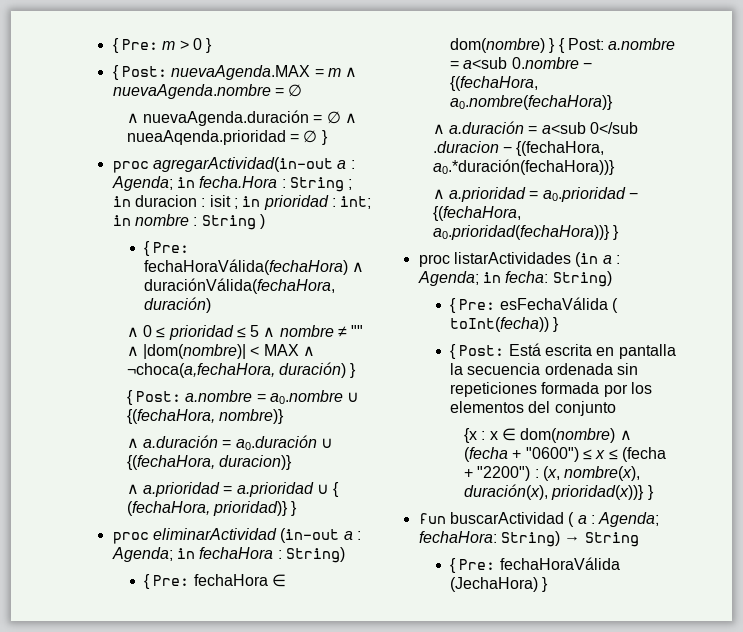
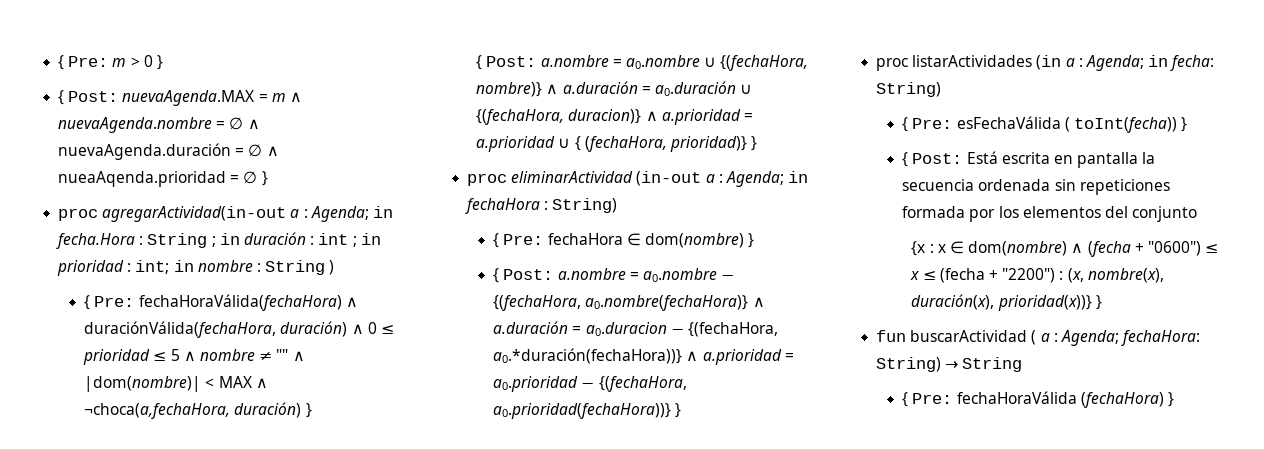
- { Post: nuevaAgenda.MAX = m ∧ nuevaAgenda.nombre = ∅
- ∧ nuevaAgenda.duración = ∅ ∧ nueaAqenda.prioridad = ∅ }
+ { Post: nuevaAgenda.MAX = m ∧ nuevaAgenda.nombre = ∅ ∧ nuevaAgenda.duración = ∅ ∧ nueaAqenda.prioridad = ∅ }
- proc agregarActividad(in-out a : Agenda; in fecha.Hora : String ; in duracion : isit ; in prioridad : int; in nombre : String )
+ proc agregarActividad(in-out a : Agenda; in fecha.Hora : String ; in duración : int ; in prioridad : int; in nombre : String )
- { Pre: fechaHoraVálida(fechaHora) ∧ duraciónVálida(fechaHora, duración)
- ∧ 0 ≤ prioridad ≤ 5 ∧ nombre ≠ "" ∧ |dom(nombre)| < MAX ∧ ¬choca(a,fechaHora, duración) }
+ { Pre: fechaHoraVálida(fechaHora) ∧ duraciónVálida(fechaHora, duración) ∧ 0 ≤ prioridad ≤ 5 ∧ nombre ≠ "" ∧ |dom(nombre)| < MAX ∧ ¬choca(a,fechaHora, duración) }
- { Post: a.nombre = a0.nombre ∪ {(fechaHora, nombre)}
- ∧ a.duración = a0.duración ∪ {(fechaHora, duracion)}
- ∧ a.prioridad = a.prioridad ∪ { (fechaHora, prioridad)} }
+ { Post: a.nombre = a0.nombre ∪ {(fechaHora, nombre)} ∧ a.duración = a0.duración ∪ {(fechaHora, duracion)} ∧ a.prioridad = a.prioridad ∪ { (fechaHora, prioridad)} }
- { Pre: fechaHora ∈ dom(nombre) } { Post: a.nombre = a<sub 0.nombre − {(fechaHora, a0.nombre(fechaHora)}
- ∧ a.duración = a<sub 0</sub .duracion − {(fechaHora, a0.*duración(fechaHora))}
- ∧ a.prioridad = a0.prioridad − {(fechaHora, a0.prioridad(fechaHora))} }
+ { Pre: fechaHora ∈ dom(nombre) }
+ { Post: a.nombre = a0.nombre − {(fechaHora, a0.nombre(fechaHora)} ∧ a.duración = a0.duracion − {(fechaHora, a0.*duración(fechaHora))} ∧ a.prioridad = a0.prioridad − {(fechaHora, a0.prioridad(fechaHora))} }
- { Pre: fechaHoraVálida (JechaHora) }
+ { Pre: fechaHoraVálida (fechaHora) }

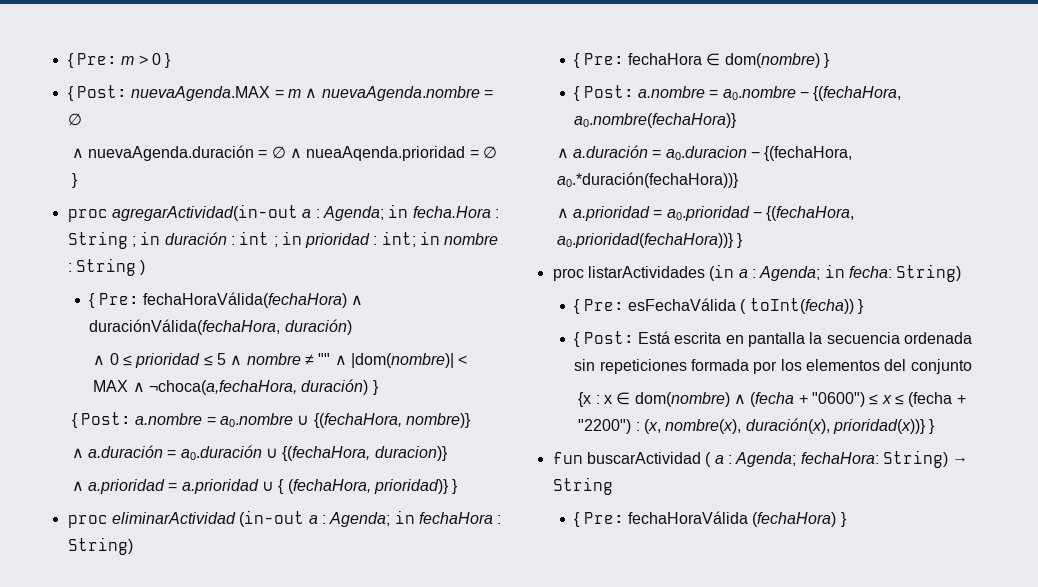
- { Post: nuevaAgenda.MAX = m ∧ nuevaAgenda.nombre = ∅ ∧ nuevaAgenda.duración = ∅ ∧ nueaAqenda.prioridad = ∅ }
+ { Post: nuevaAgenda.MAX = m ∧ nuevaAgenda.nombre = ∅
+ ∧ nuevaAgenda.duración = ∅ ∧ nueaAqenda.prioridad = ∅ }
- { Pre: fechaHoraVálida(fechaHora) ∧ duraciónVálida(fechaHora, duración) ∧ 0 ≤ prioridad ≤ 5 ∧ nombre ≠ "" ∧ |dom(nombre)| < MAX ∧ ¬choca(a,fechaHora, duración) }
+ { Pre: fechaHoraVálida(fechaHora) ∧ duraciónVálida(fechaHora, duración)
+ ∧ 0 ≤ prioridad ≤ 5 ∧ nombre ≠ "" ∧ |dom(nombre)| < MAX ∧ ¬choca(a,fechaHora, duración) }
- { Post: a.nombre = a0.nombre ∪ {(fechaHora, nombre)} ∧ a.duración = a0.duración ∪ {(fechaHora, duracion)} ∧ a.prioridad = a.prioridad ∪ { (fechaHora, prioridad)} }
+ { Post: a.nombre = a0.nombre ∪ {(fechaHora, nombre)}
+ ∧ a.duración = a0.duración ∪ {(fechaHora, duracion)}
+ ∧ a.prioridad = a.prioridad ∪ { (fechaHora, prioridad)} }
- { Post: a.nombre = a0.nombre − {(fechaHora, a0.nombre(fechaHora)} ∧ a.duración = a0.duracion − {(fechaHora, a0.*duración(fechaHora))} ∧ a.prioridad = a0.prioridad − {(fechaHora, a0.prioridad(fechaHora))} }
+ { Post: a.nombre = a0.nombre − {(fechaHora, a0.nombre(fechaHora)}
+ ∧ a.duración = a0.duracion − {(fechaHora, a0.*duración(fechaHora))}
+ ∧ a.prioridad = a0.prioridad − {(fechaHora, a0.prioridad(fechaHora))} }

